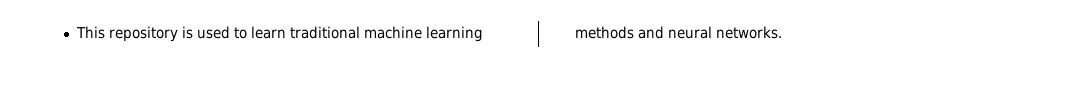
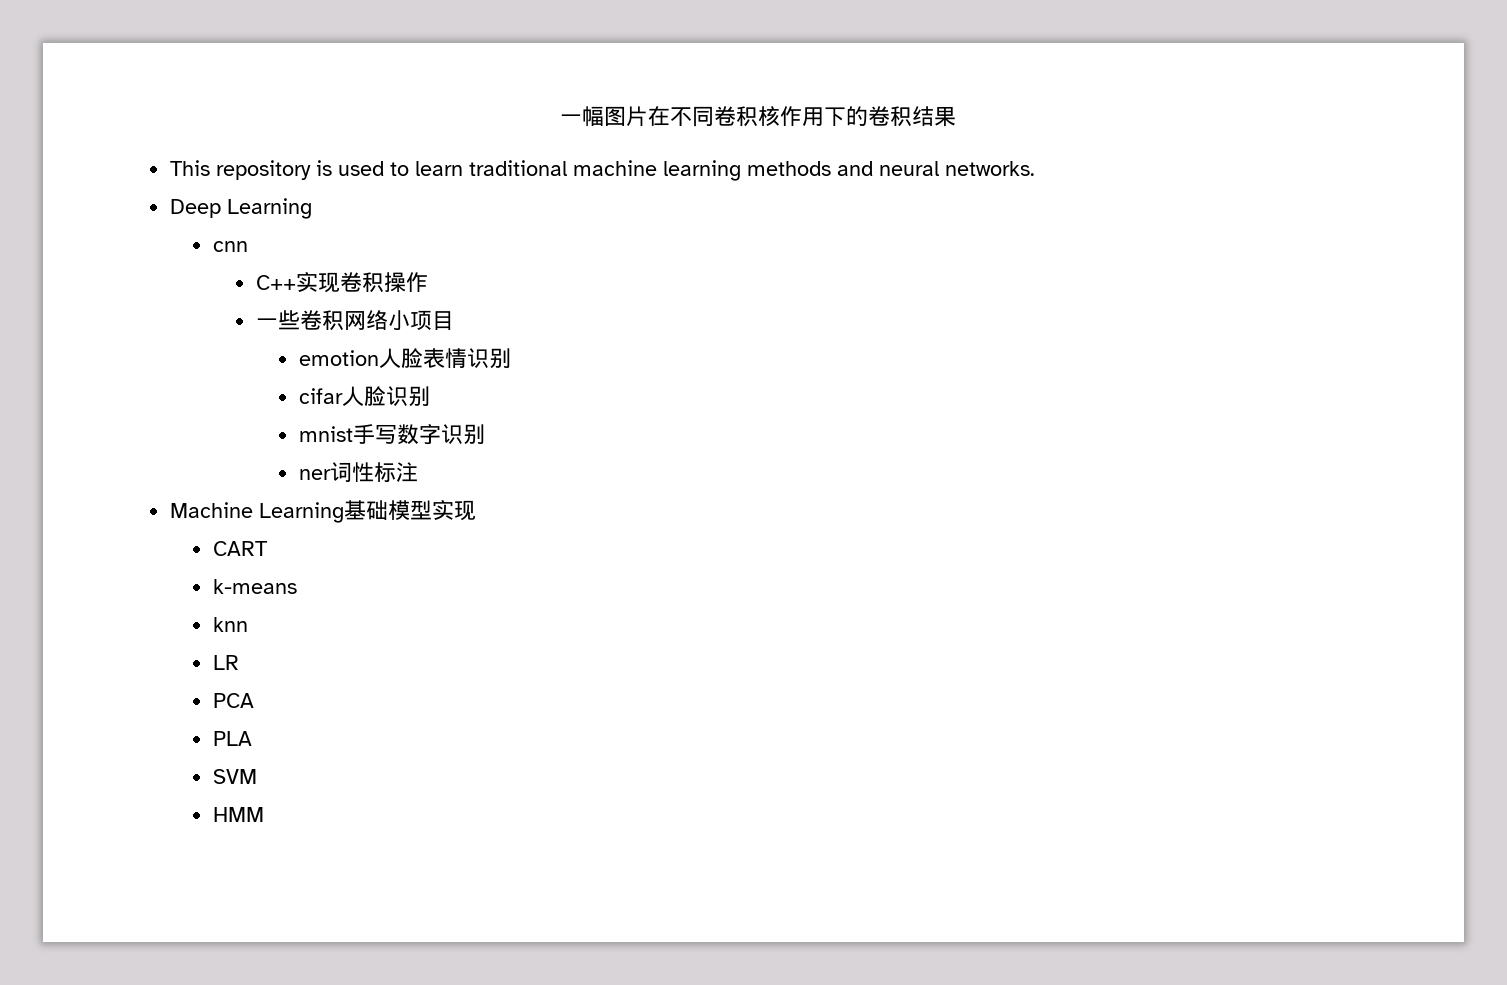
+ 一幅图片在不同卷积核作用下的卷积结果
+ Deep Learning
+ cnn
+ C++实现卷积操作
+ 一些卷积网络小项目
+ emotion人脸表情识别
+ cifar人脸识别
+ mnist手写数字识别
+ ner词性标注
+ Machine Learning基础模型实现
+ CART
+ k-means
+ knn
+ LR
+ PCA
+ PLA
+ SVM
+ HMM

